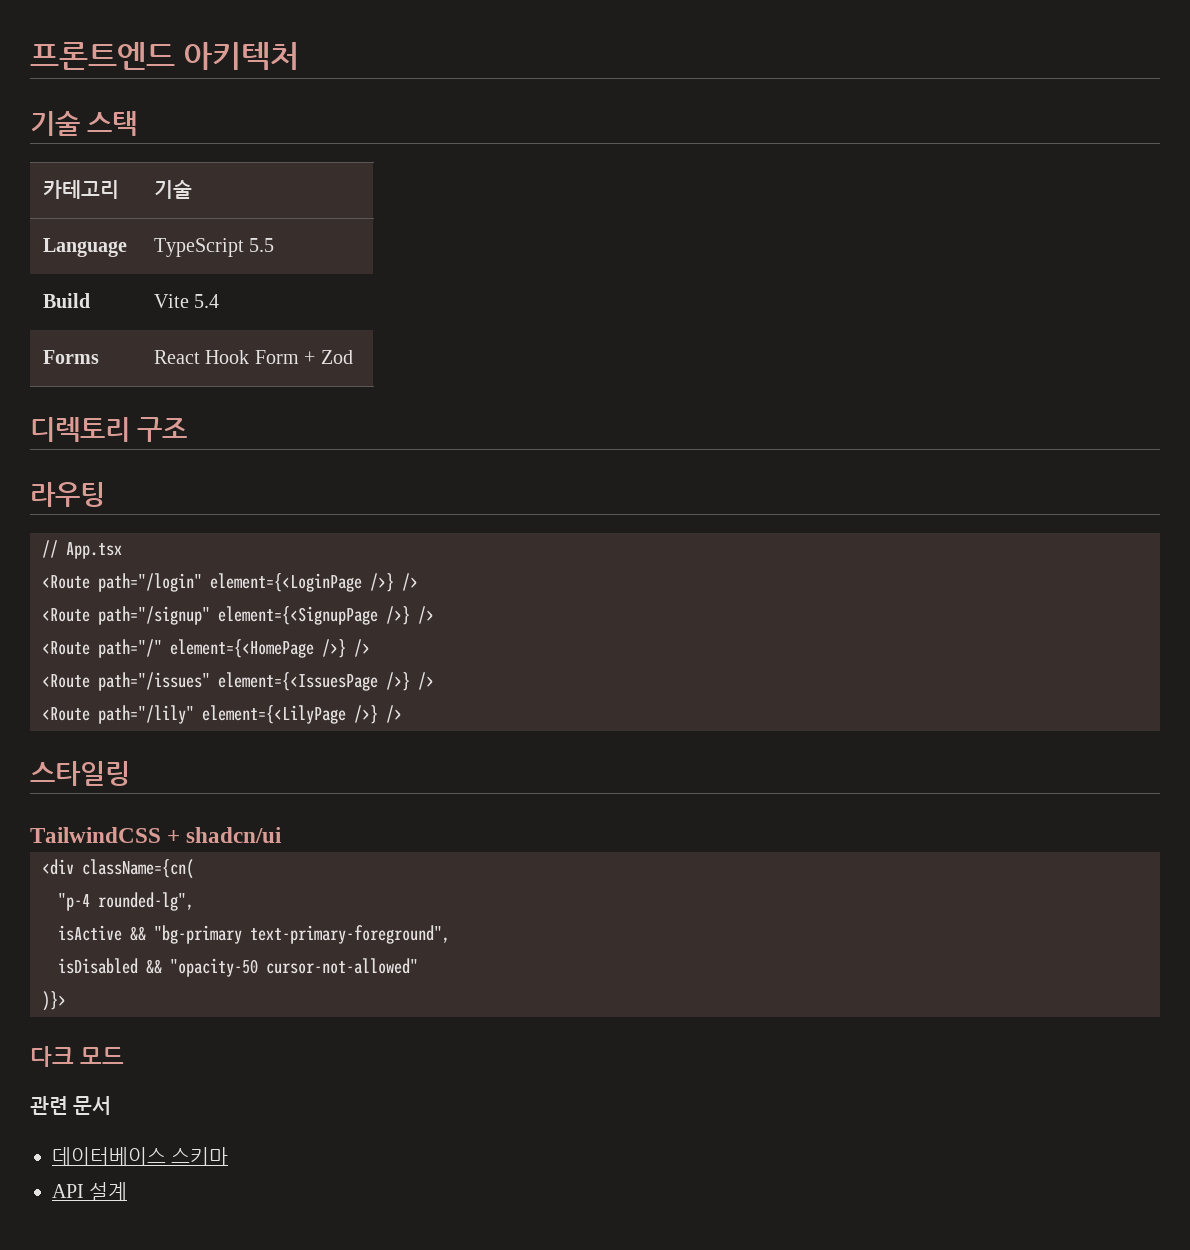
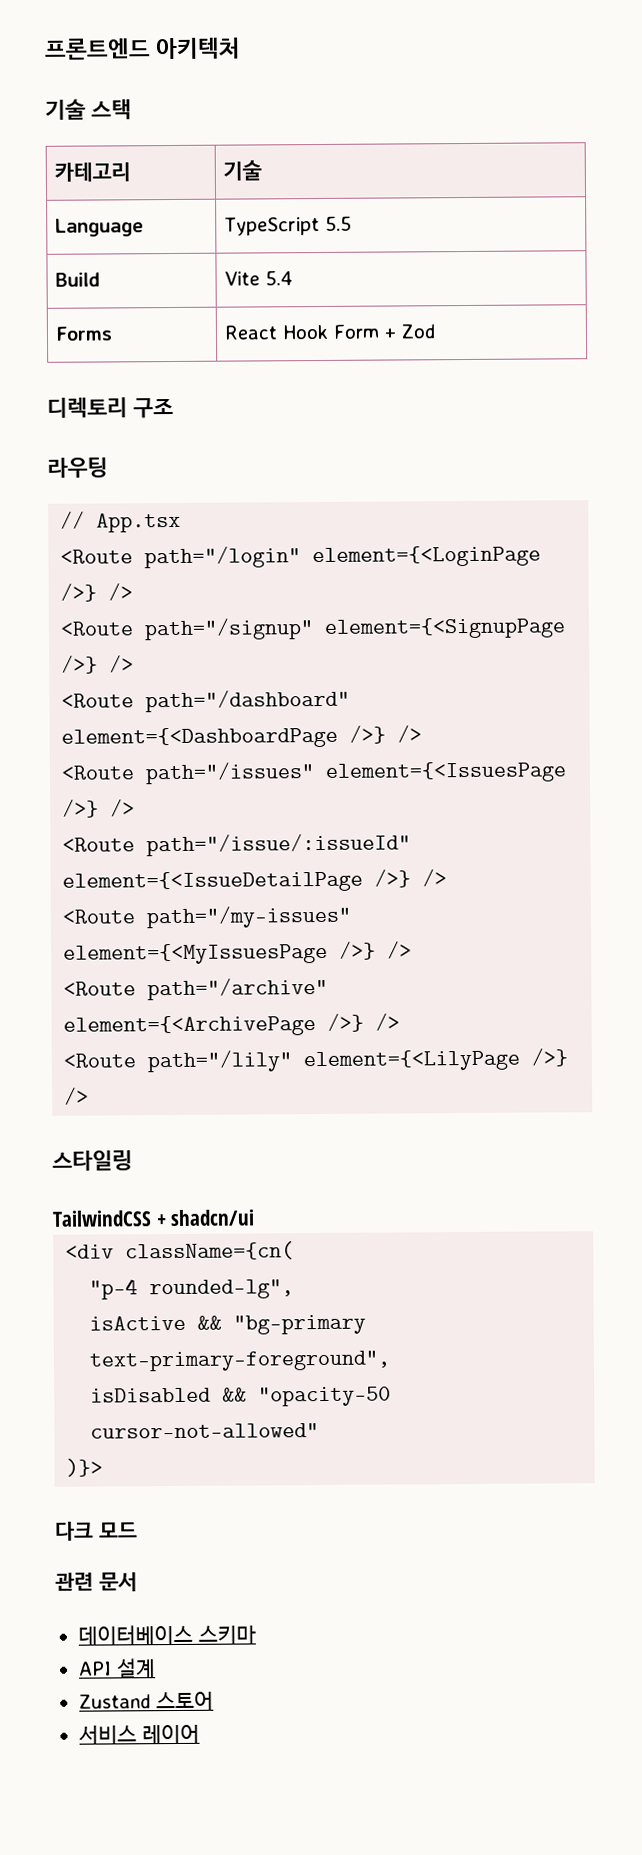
- <Route path="/" element={<HomePage />} />
+ <Route path="/dashboard" element={<DashboardPage />} />
+ <Route path="/issue/:issueId" element={<IssueDetailPage />} />
+ <Route path="/my-issues" element={<MyIssuesPage />} />
+ <Route path="/archive" element={<ArchivePage />} />
+ Zustand 스토어
+ 서비스 레이어

